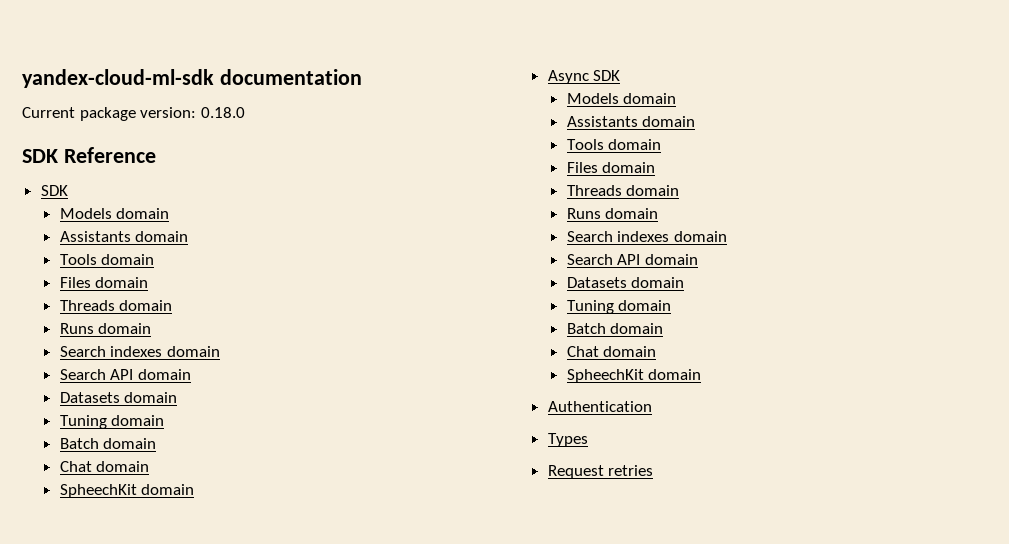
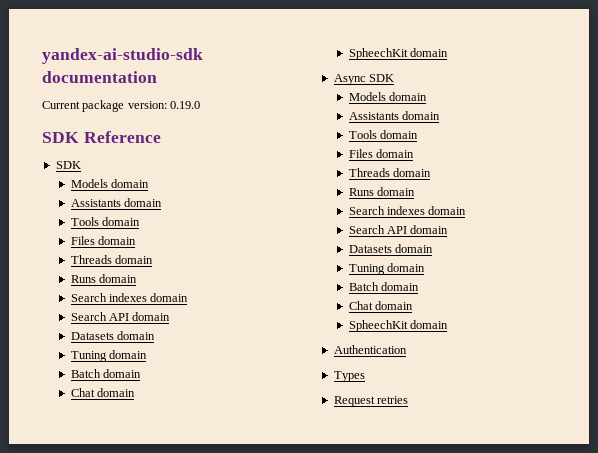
- yandex-cloud-ml-sdk documentation
+ yandex-ai-studio-sdk documentation
- Current package version: 0.18.0
+ Current package version: 0.19.0

